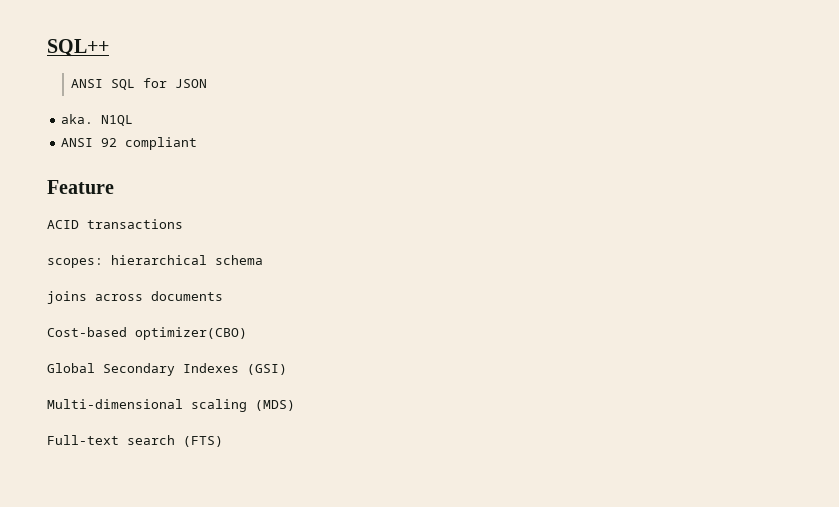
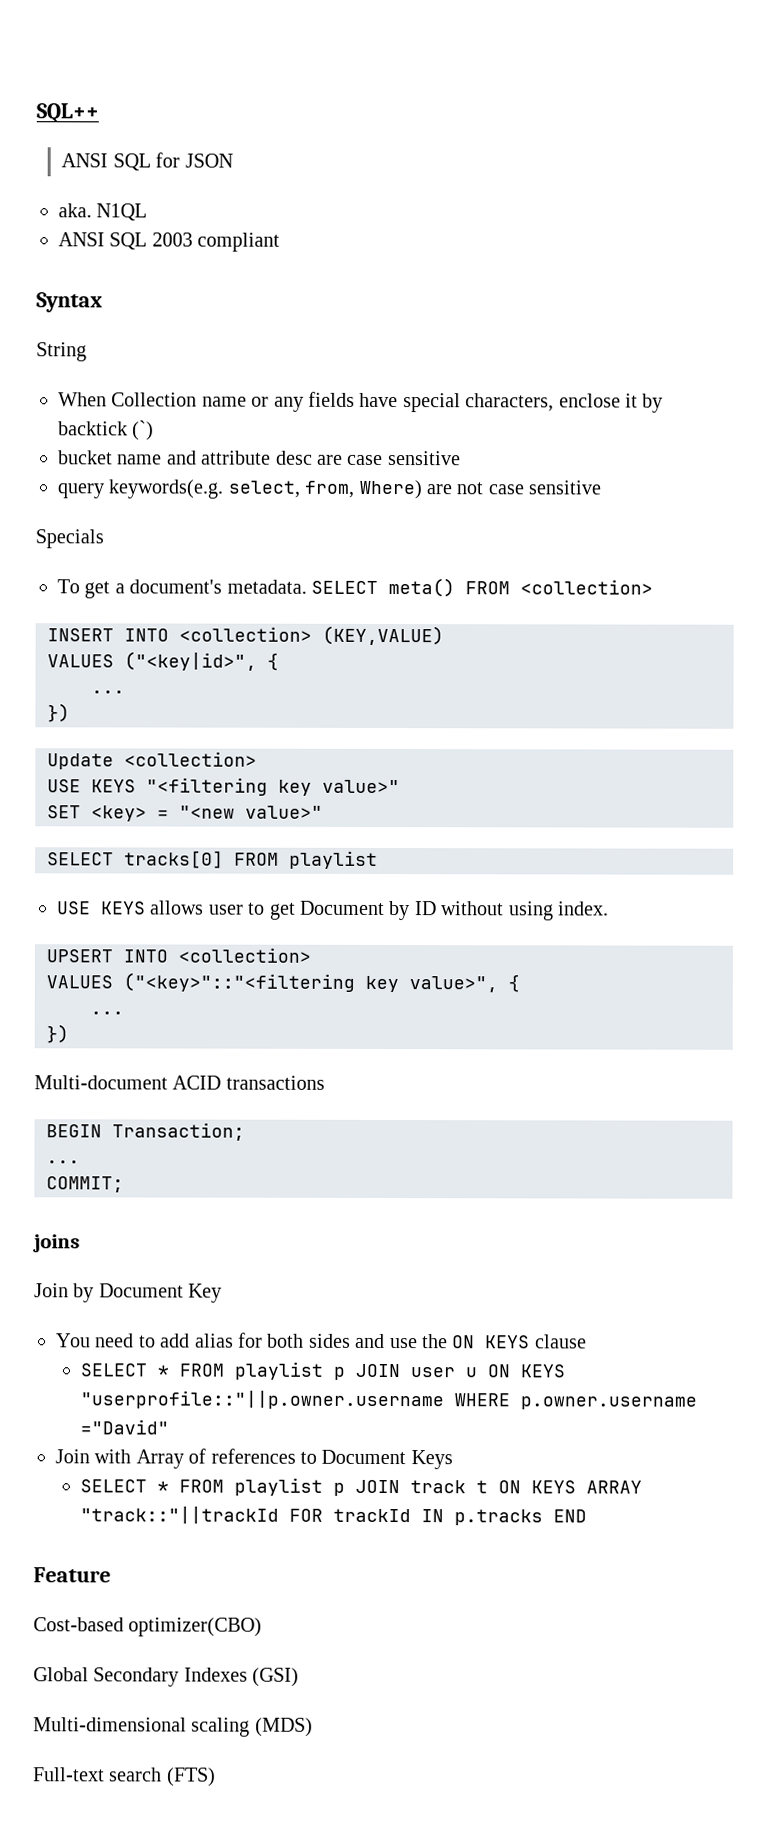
- ANSI 92 compliant
+ ANSI SQL 2003 compliant
+ Syntax
+ String
+ When Collection name or any fields have special characters, enclose it by backtick (`)
+ bucket name and attribute desc are case sensitive
+ query keywords(e.g. select, from, Where) are not case sensitive
+ Specials
+ To get a document's metadata. SELECT meta() FROM <collection>
+ INSERT INTO <collection> (KEY,VALUE)
+ VALUES ("<key|id>", {
+ ...
+ })
+ Update <collection>
+ USE KEYS "<filtering key value>"
+ SET <key> = "<new value>"
+ SELECT tracks[0] FROM playlist
+ USE KEYS allows user to get Document by ID without using index.
+ UPSERT INTO <collection>
+ VALUES ("<key>"::"<filtering key value>", {
+ ...
+ })
+ Multi-document ACID transactions
+ BEGIN Transaction;
+ ...
+ COMMIT;
+ joins
+ Join by Document Key
+ You need to add alias for both sides and use the ON KEYS clause
+ SELECT * FROM playlist p JOIN user u ON KEYS "userprofile::"||p.owner.username WHERE p.owner.username ="David"
+ Join with Array of references to Document Keys
+ SELECT * FROM playlist p JOIN track t ON KEYS ARRAY "track::"||trackId FOR trackId IN p.tracks END
  Feature
- ACID transactions
- scopes: hierarchical schema
- joins across documents

